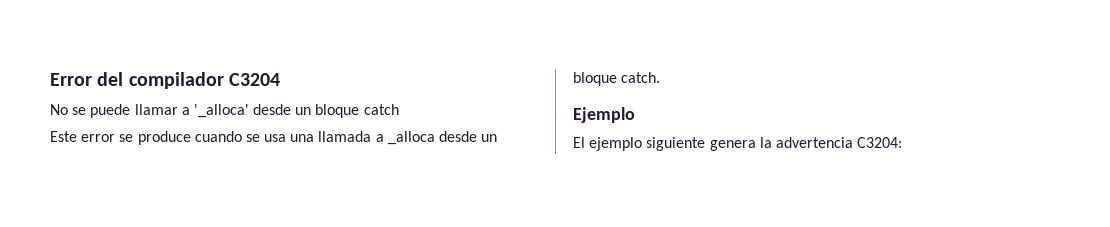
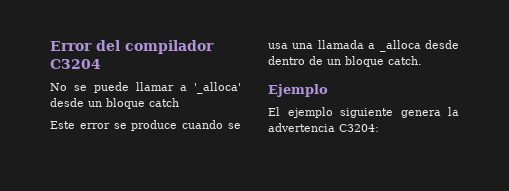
- Este error se produce cuando se usa una llamada a _alloca desde un bloque catch.
+ Este error se produce cuando se usa una llamada a _alloca desde dentro de un bloque catch.

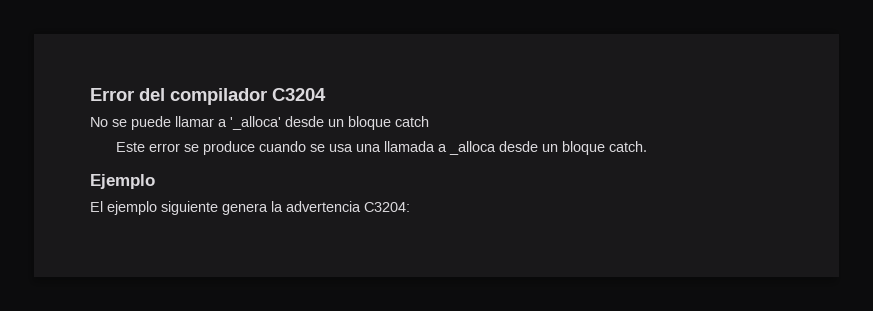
- Este error se produce cuando se usa una llamada a _alloca desde dentro de un bloque catch.
+ Este error se produce cuando se usa una llamada a _alloca desde un bloque catch.

